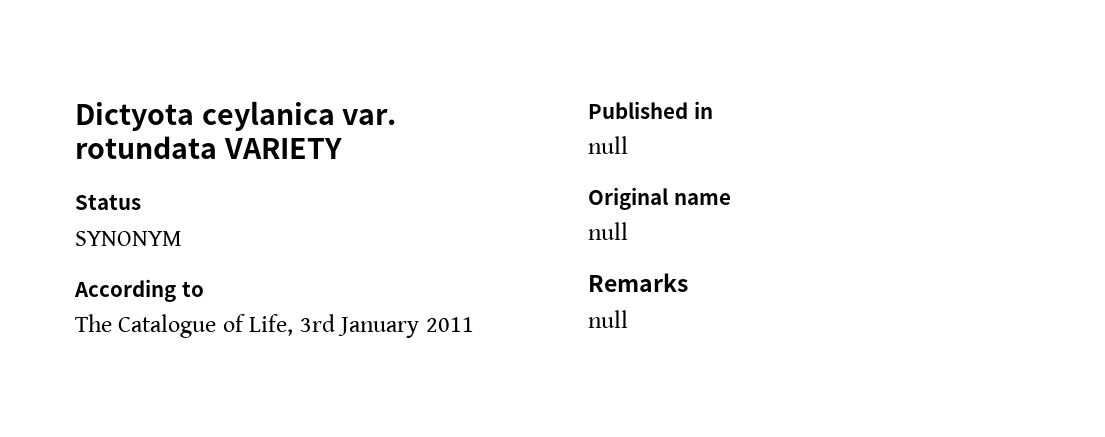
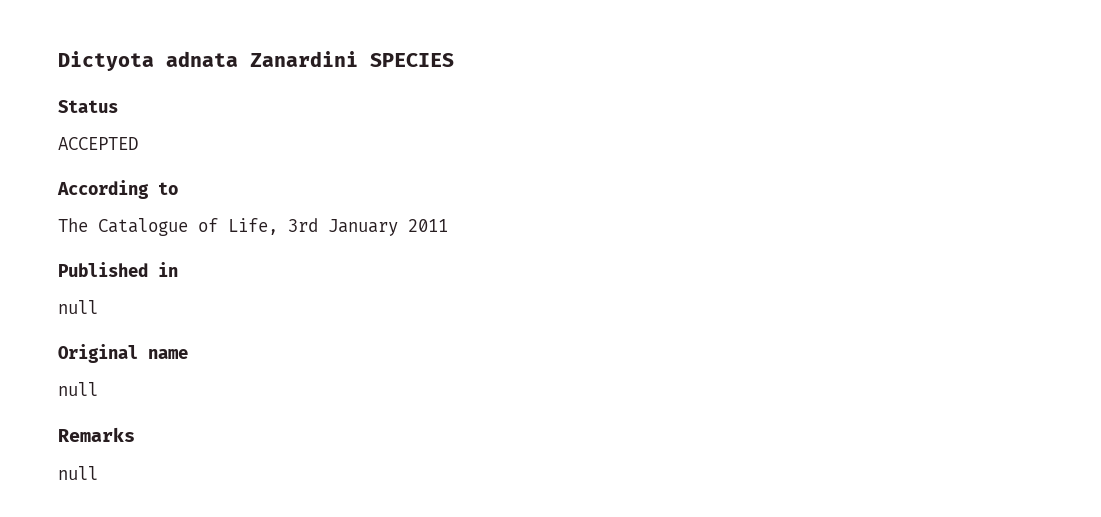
- Dictyota ceylanica var. rotundata VARIETY
+ Dictyota adnata Zanardini SPECIES
- SYNONYM
+ ACCEPTED

